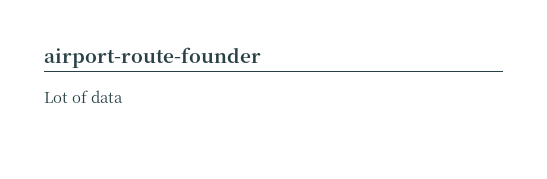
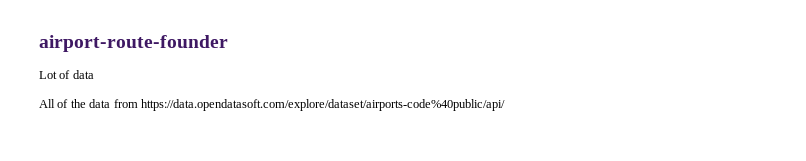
+ All of the data from https://data.opendatasoft.com/explore/dataset/airports-code%40public/api/

